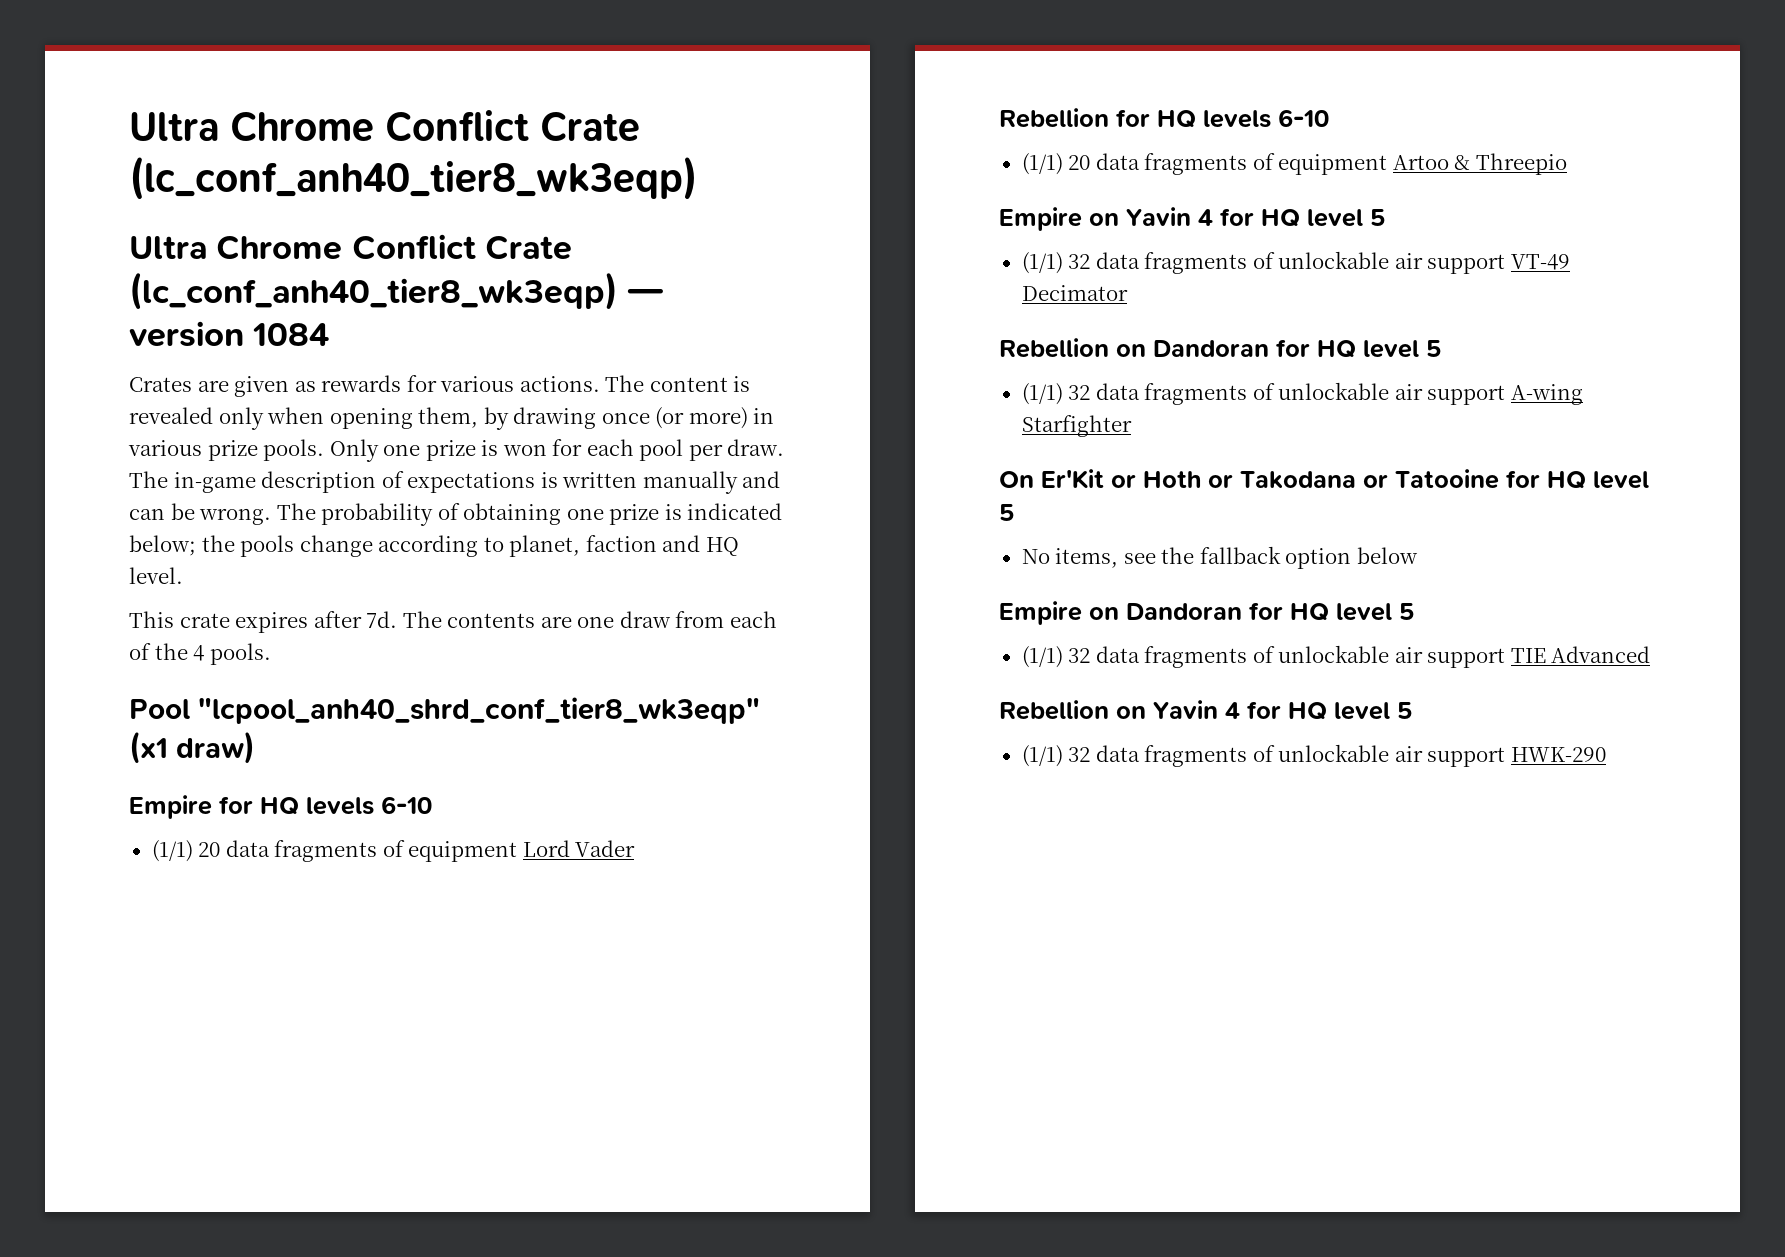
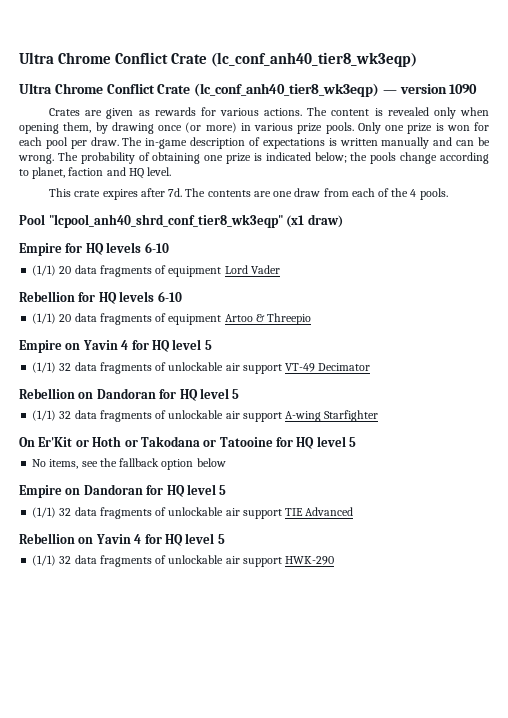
- Ultra Chrome Conflict Crate (lc_conf_anh40_tier8_wk3eqp) — version 1084
+ Ultra Chrome Conflict Crate (lc_conf_anh40_tier8_wk3eqp) — version 1090

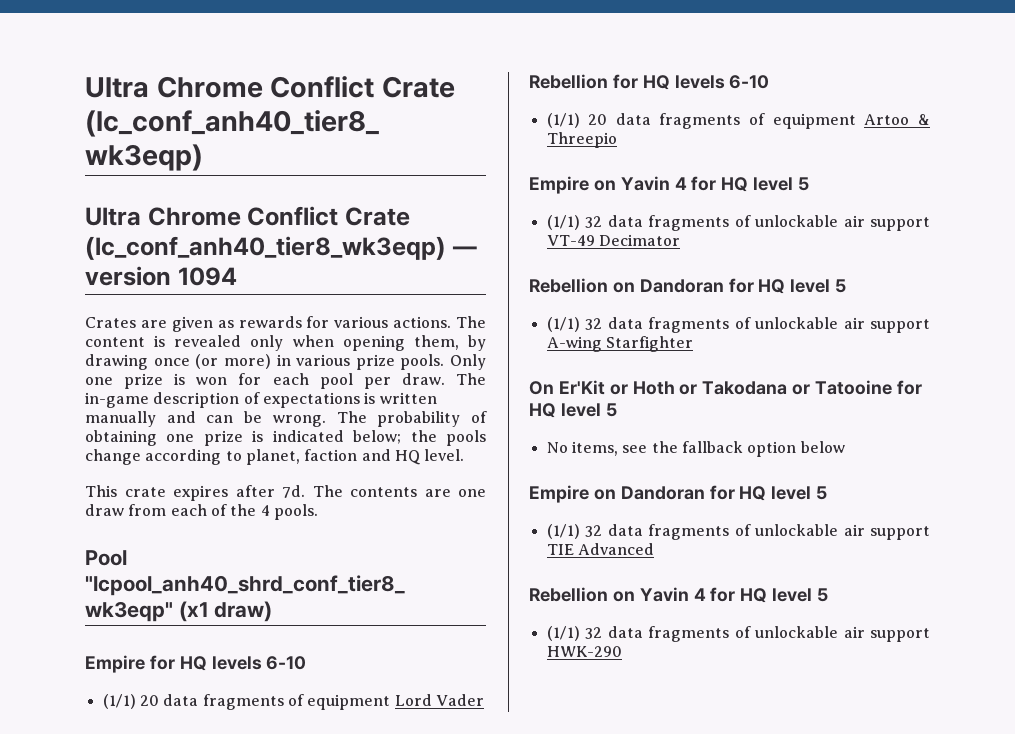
- Ultra Chrome Conflict Crate (lc_conf_anh40_tier8_wk3eqp) — version 1090
+ Ultra Chrome Conflict Crate (lc_conf_anh40_tier8_wk3eqp) — version 1094

